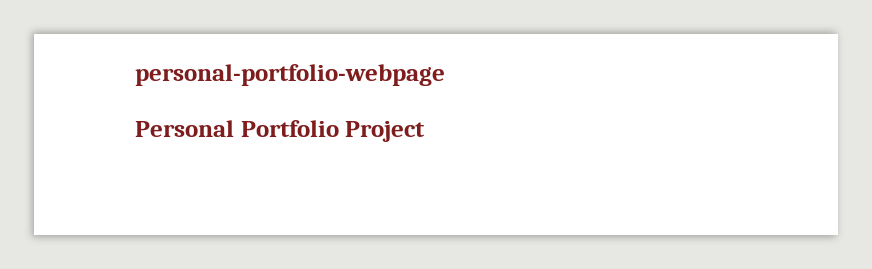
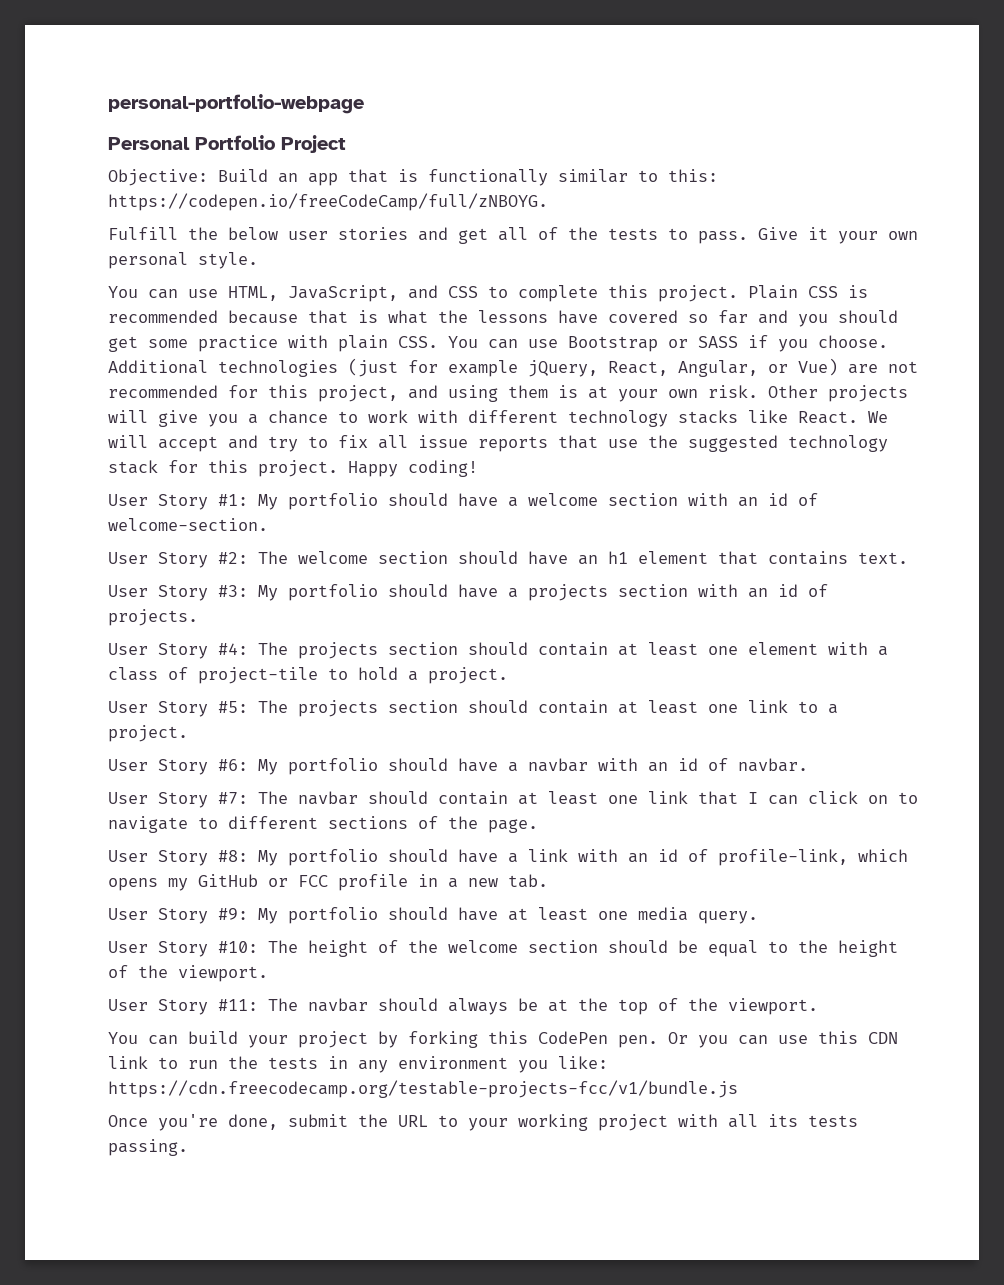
+ Objective: Build an app that is functionally similar to this: https://codepen.io/freeCodeCamp/full/zNBOYG.
+ Fulfill the below user stories and get all of the tests to pass. Give it your own personal style.
+ You can use HTML, JavaScript, and CSS to complete this project. Plain CSS is recommended because that is what the lessons have covered so far and you should get some practice with plain CSS. You can use Bootstrap or SASS if you choose. Additional technologies (just for example jQuery, React, Angular, or Vue) are not recommended for this project, and using them is at your own risk. Other projects will give you a chance to work with different technology stacks like React. We will accept and try to fix all issue reports that use the suggested technology stack for this project. Happy coding!
+ User Story #1: My portfolio should have a welcome section with an id of welcome-section.
+ User Story #2: The welcome section should have an h1 element that contains text.
+ User Story #3: My portfolio should have a projects section with an id of projects.
+ User Story #4: The projects section should contain at least one element with a class of project-tile to hold a project.
+ User Story #5: The projects section should contain at least one link to a project.
+ User Story #6: My portfolio should have a navbar with an id of navbar.
+ User Story #7: The navbar should contain at least one link that I can click on to navigate to different sections of the page.
+ User Story #8: My portfolio should have a link with an id of profile-link, which opens my GitHub or FCC profile in a new tab.
+ User Story #9: My portfolio should have at least one media query.
+ User Story #10: The height of the welcome section should be equal to the height of the viewport.
+ User Story #11: The navbar should always be at the top of the viewport.
+ You can build your project by forking this CodePen pen. Or you can use this CDN link to run the tests in any environment you like: https://cdn.freecodecamp.org/testable-projects-fcc/v1/bundle.js
+ Once you're done, submit the URL to your working project with all its tests passing.

